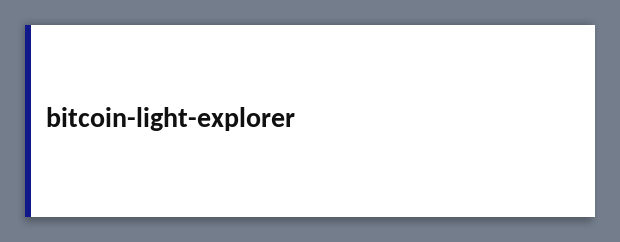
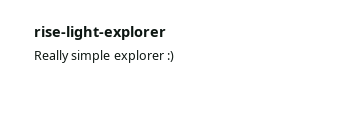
- bitcoin-light-explorer
+ rise-light-explorer
+ Really simple explorer :)

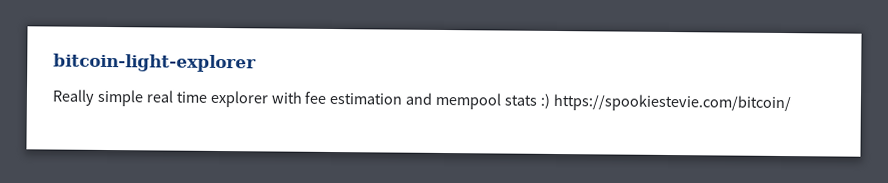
- rise-light-explorer
+ bitcoin-light-explorer
- Really simple explorer :)
+ Really simple real time explorer with fee estimation and mempool stats :) https://spookiestevie.com/bitcoin/

